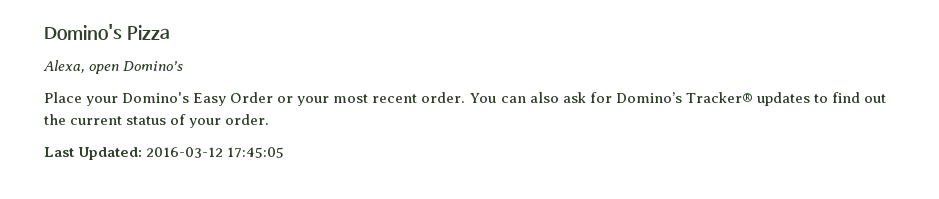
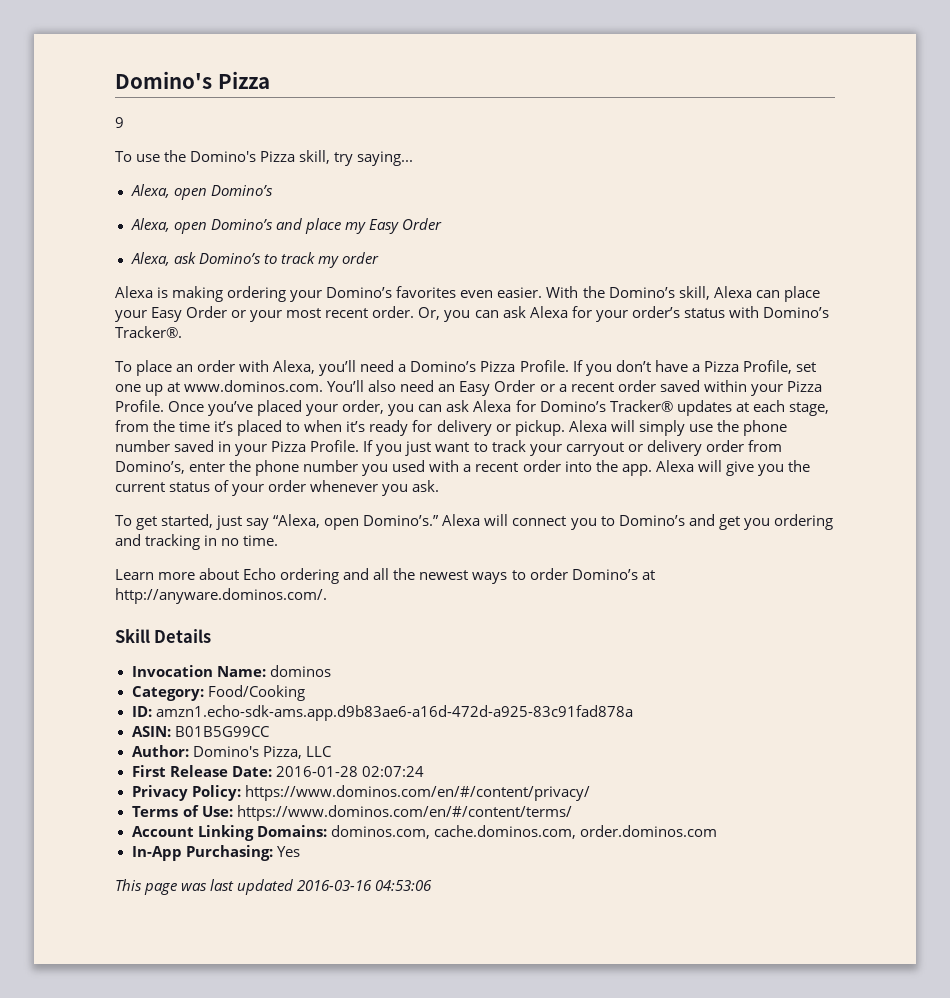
+ 9
+ To use the Domino's Pizza skill, try saying...
  Alexa, open Domino’s
- Place your Domino's Easy Order or your most recent order.
+ Alexa, open Domino’s and place my Easy Order
+ Alexa, ask Domino’s to track my order
+ Alexa is making ordering your Domino’s favorites even easier. With the Domino’s skill, Alexa can place your Easy Order or your most recent order.
- You can also ask for Domino’s Tracker® updates to find out the current status of your order.
- Last Updated: 2016-03-12 17:45:05
+ Or, you can ask Alexa for your order’s status with Domino’s Tracker®.
+ To place an order with Alexa, you’ll need a Domino’s Pizza Profile. If you don’t have a Pizza Profile, set one up at www.dominos.com. You’ll also need an Easy Order or a recent order saved within your Pizza Profile. Once you’ve placed your order, you can ask Alexa for Domino’s Tracker® updates at each stage, from the time it’s placed to when it’s ready for delivery or pickup. Alexa will simply use the phone number saved in your Pizza Profile. If you just want to track your carryout or delivery order from Domino’s, enter the phone number you used with a recent order into the app. Alexa will give you the current status of your order whenever you ask.
+ To get started, just say “Alexa, open Domino’s.” Alexa will connect you to Domino’s and get you ordering and tracking in no time.
+ Learn more about Echo ordering and all the newest ways to order Domino’s at http://anyware.dominos.com/.
+ Skill Details
+ Invocation Name: dominos
+ Category: Food/Cooking
+ ID: amzn1.echo-sdk-ams.app.d9b83ae6-a16d-472d-a925-83c91fad878a
+ ASIN: B01B5G99CC
+ Author: Domino's Pizza, LLC
+ First Release Date: 2016-01-28 02:07:24
+ Privacy Policy: https://www.dominos.com/en/#/content/privacy/
+ Terms of Use: https://www.dominos.com/en/#/content/terms/
+ Account Linking Domains: dominos.com, cache.dominos.com, order.dominos.com
+ In-App Purchasing: Yes
+ This page was last updated 2016-03-16 04:53:06

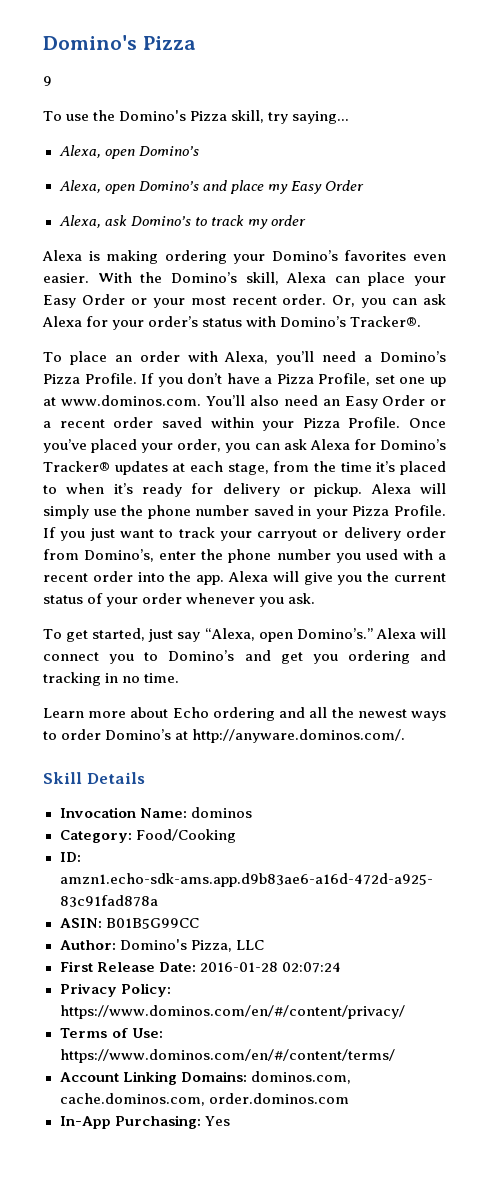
- This page was last updated 2016-03-16 04:53:06

